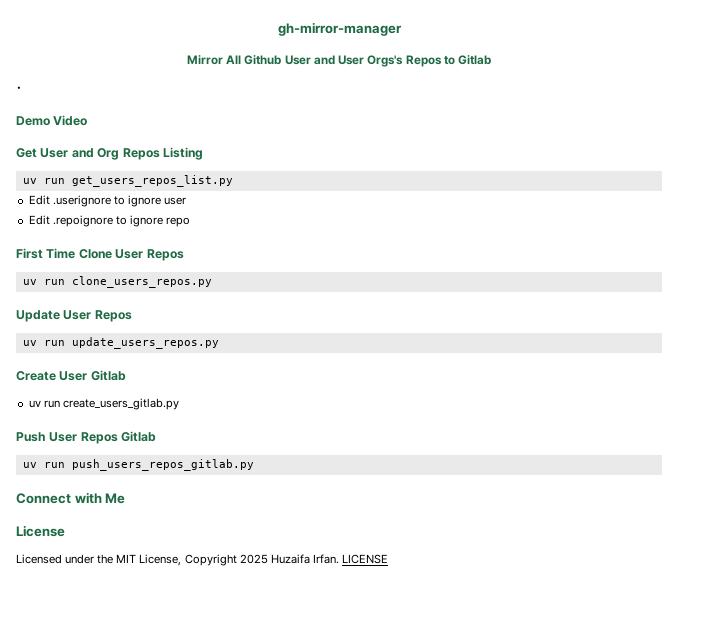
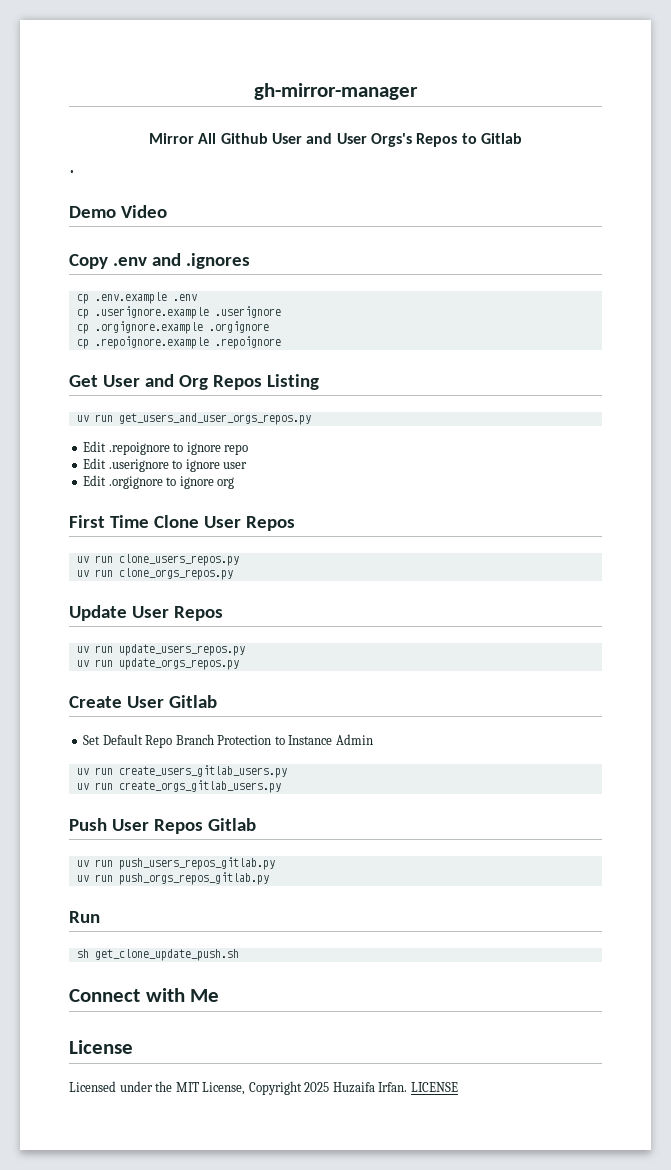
+ Copy .env and .ignores
+ cp .env.example .env
+ cp .userignore.example .userignore
+ cp .orgignore.example .orgignore
+ cp .repoignore.example .repoignore
- uv run get_users_repos_list.py
+ uv run get_users_and_user_orgs_repos.py
+ Edit .repoignore to ignore repo
- Edit .repoignore to ignore repo
+ Edit .orgignore to ignore org
+ uv run clone_orgs_repos.py
+ uv run update_orgs_repos.py
- uv run create_users_gitlab.py
+ Set Default Repo Branch Protection to Instance Admin
+ uv run create_users_gitlab_users.py
+ uv run create_orgs_gitlab_users.py
+ uv run push_orgs_repos_gitlab.py
+ Run
+ sh get_clone_update_push.sh

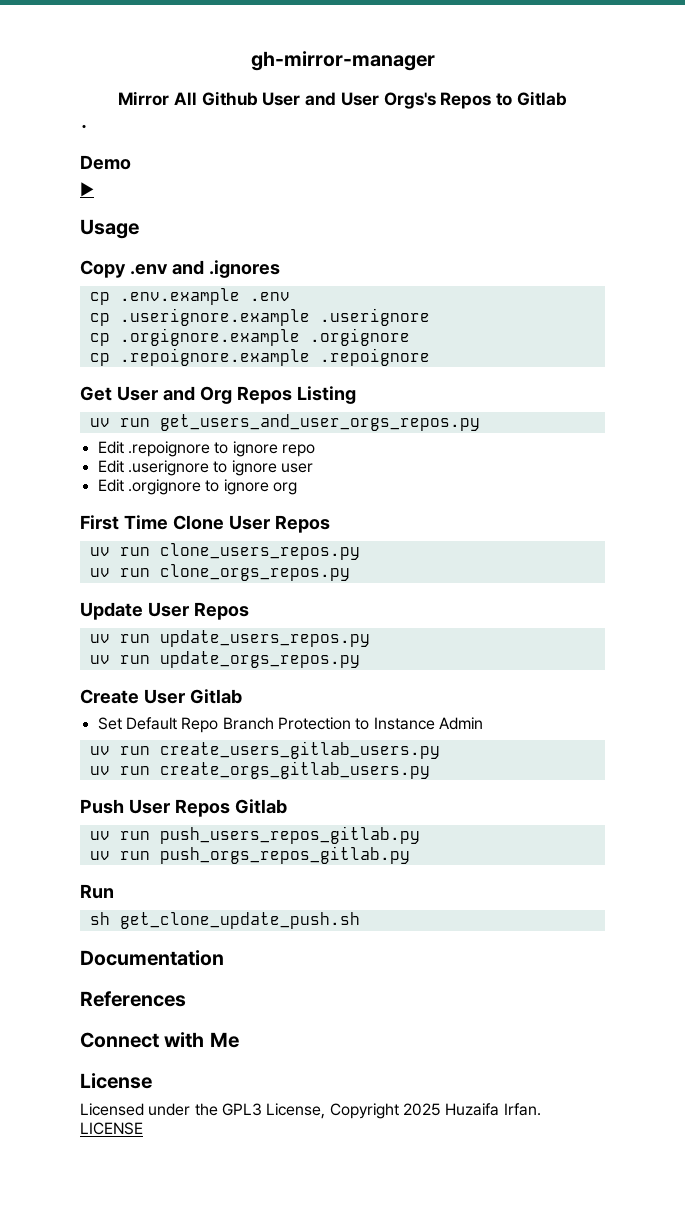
- Demo Video
+ Demo
+ ▶
+ Usage
+ Documentation
+ References
- Licensed under the MIT License, Copyright 2025 Huzaifa Irfan.
+ Licensed under the GPL3 License, Copyright 2025 Huzaifa Irfan.

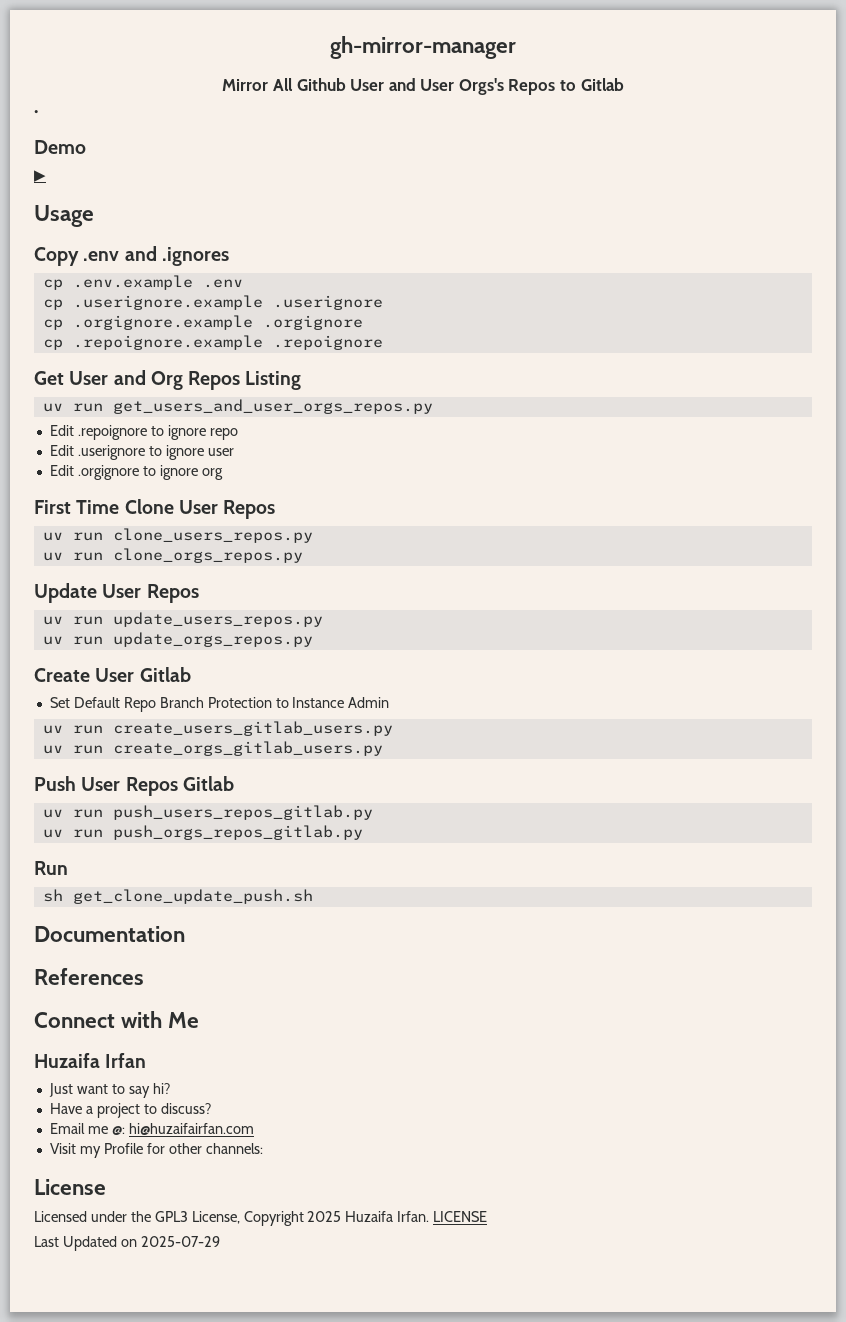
+ Huzaifa Irfan
+ Just want to say hi?
+ Have a project to discuss?
+ Email me @: hi@huzaifairfan.com
+ Visit my Profile for other channels:
+ Last Updated on 2025-07-29

